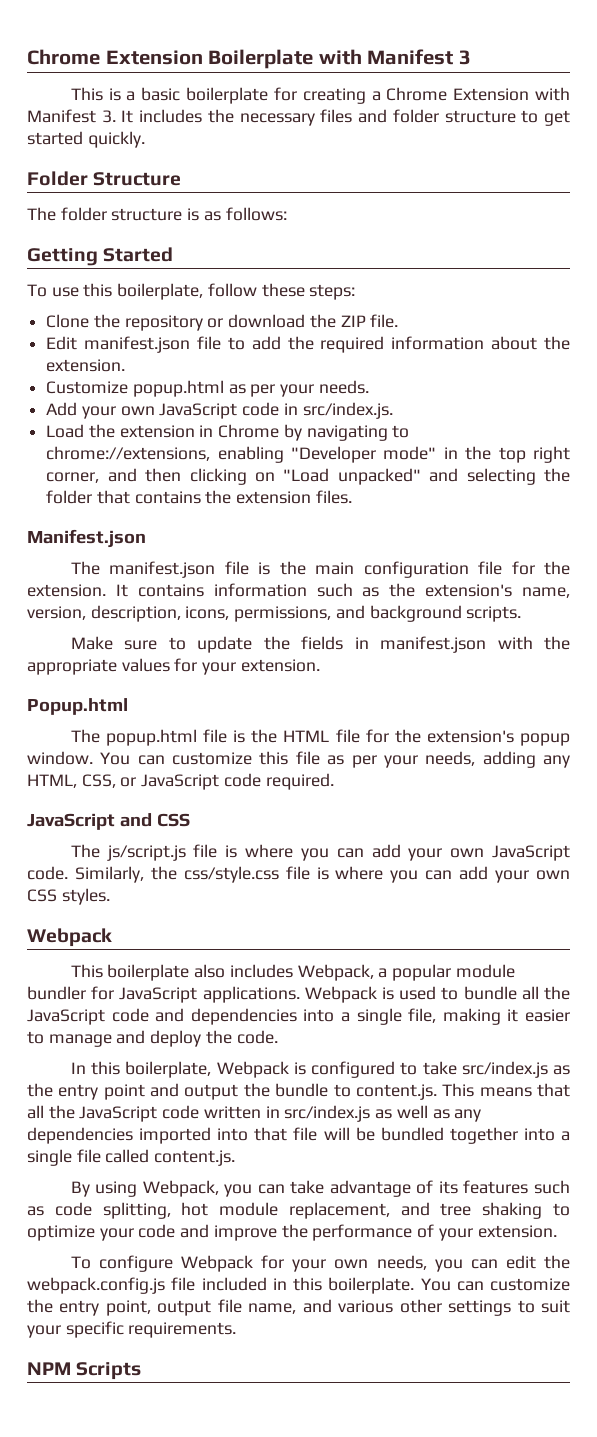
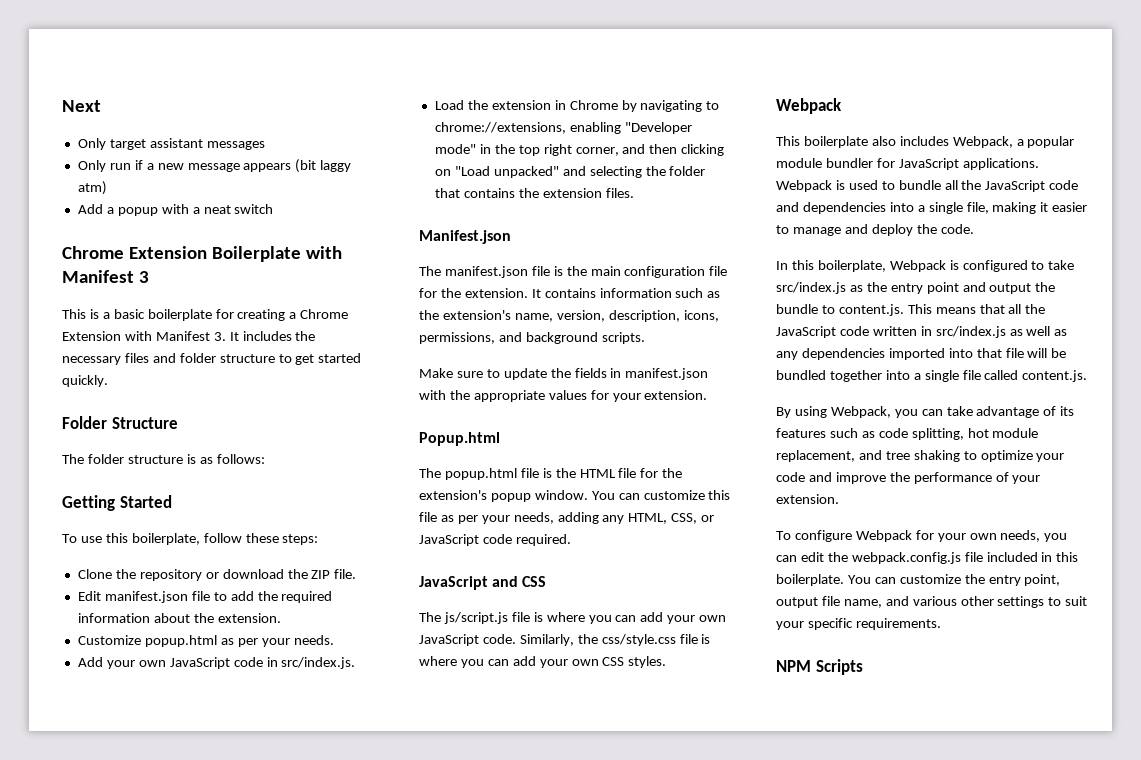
+ Next
+ Only target assistant messages
+ Only run if a new message appears (bit laggy atm)
+ Add a popup with a neat switch

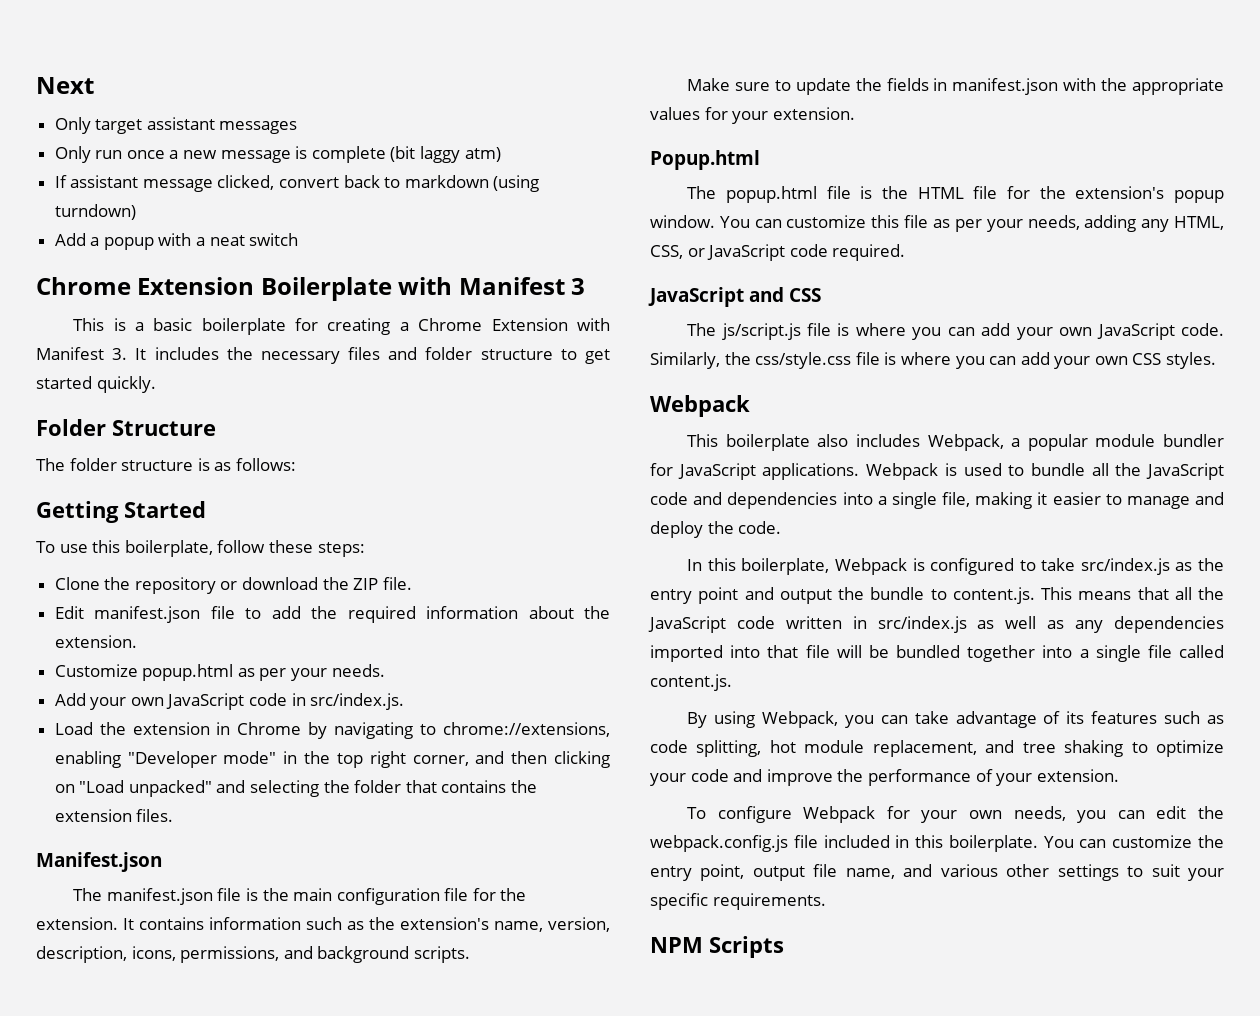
- Only run if a new message appears (bit laggy atm)
+ Only run once a new message is complete (bit laggy atm)
+ If assistant message clicked, convert back to markdown (using turndown)

